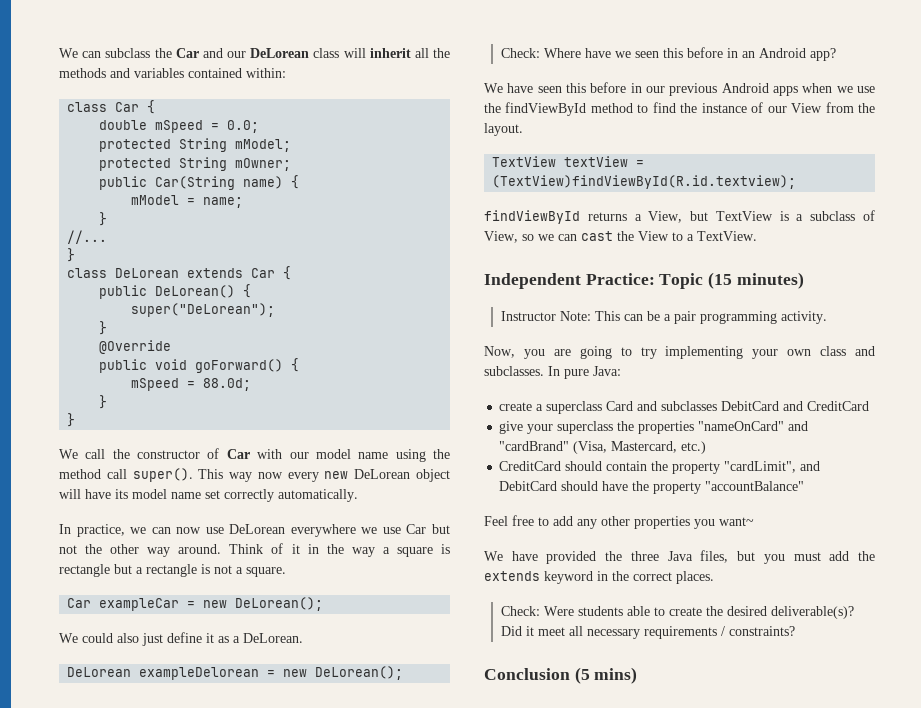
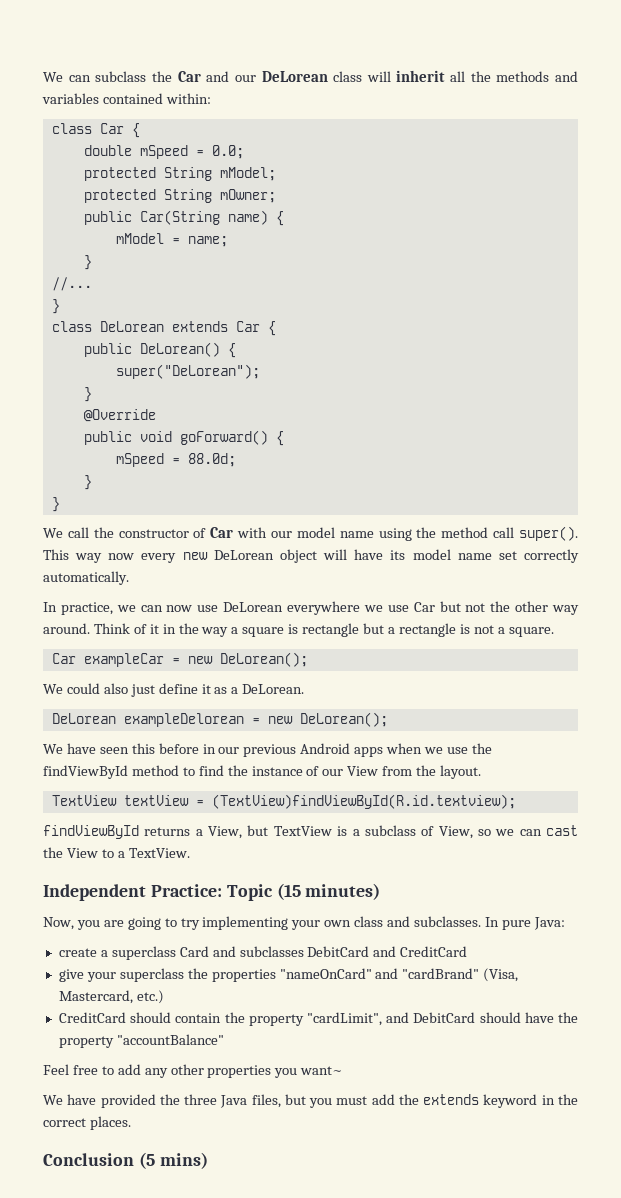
- Check: Where have we seen this before in an Android app?
- Instructor Note: This can be a pair programming activity.
- Check: Were students able to create the desired deliverable(s)? Did it meet all necessary requirements / constraints?

